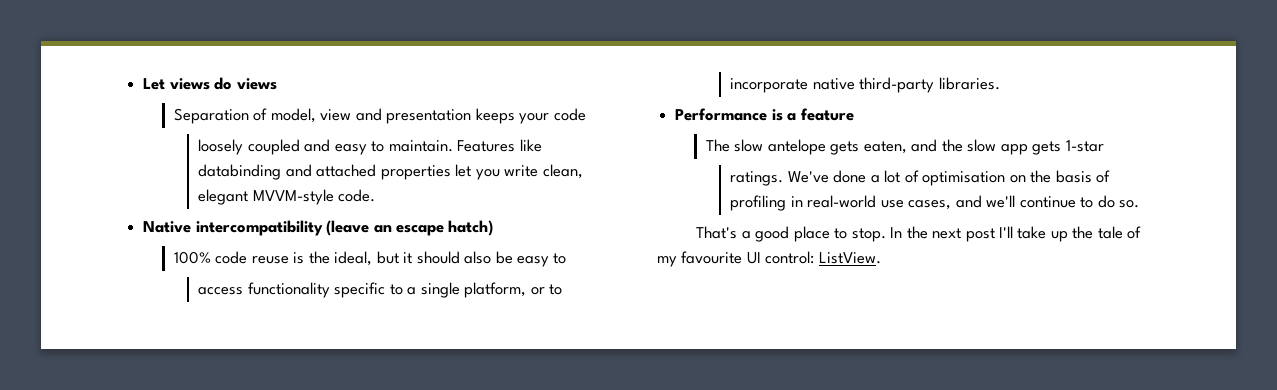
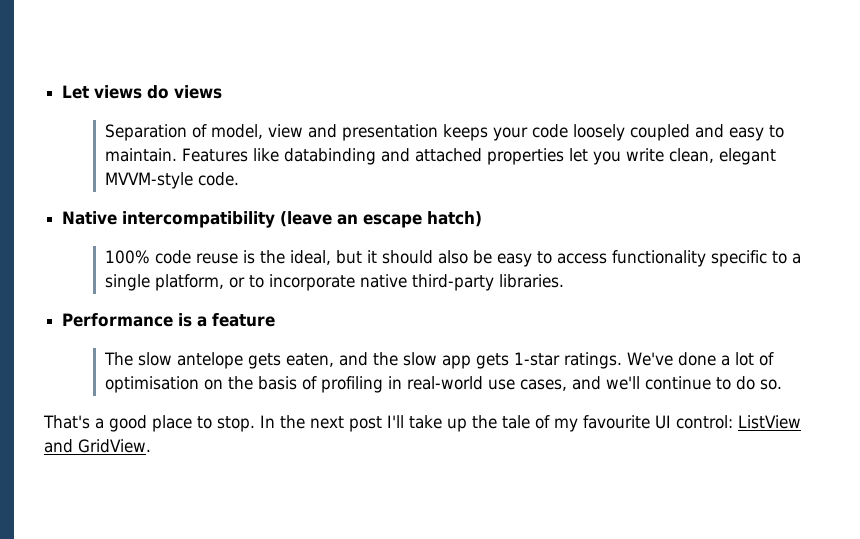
- Separation of model, view and presentation keeps your code
- loosely coupled and easy to maintain.
+ Separation of model, view and presentation keeps your code loosely coupled and easy to maintain.
- 100% code reuse is the ideal, but it should also be easy to
- access functionality specific to a single platform, or to incorporate native third-party libraries.
+ 100% code reuse is the ideal, but it should also be easy to access functionality specific to a single platform, or to incorporate native third-party libraries.
- The slow antelope gets eaten, and the slow app gets 1-star
- ratings.
+ The slow antelope gets eaten, and the slow app gets 1-star ratings.
- In the next post I'll take up the tale of my favourite UI control: ListView.
+ In the next post I'll take up the tale of my favourite UI control: ListView and GridView.

